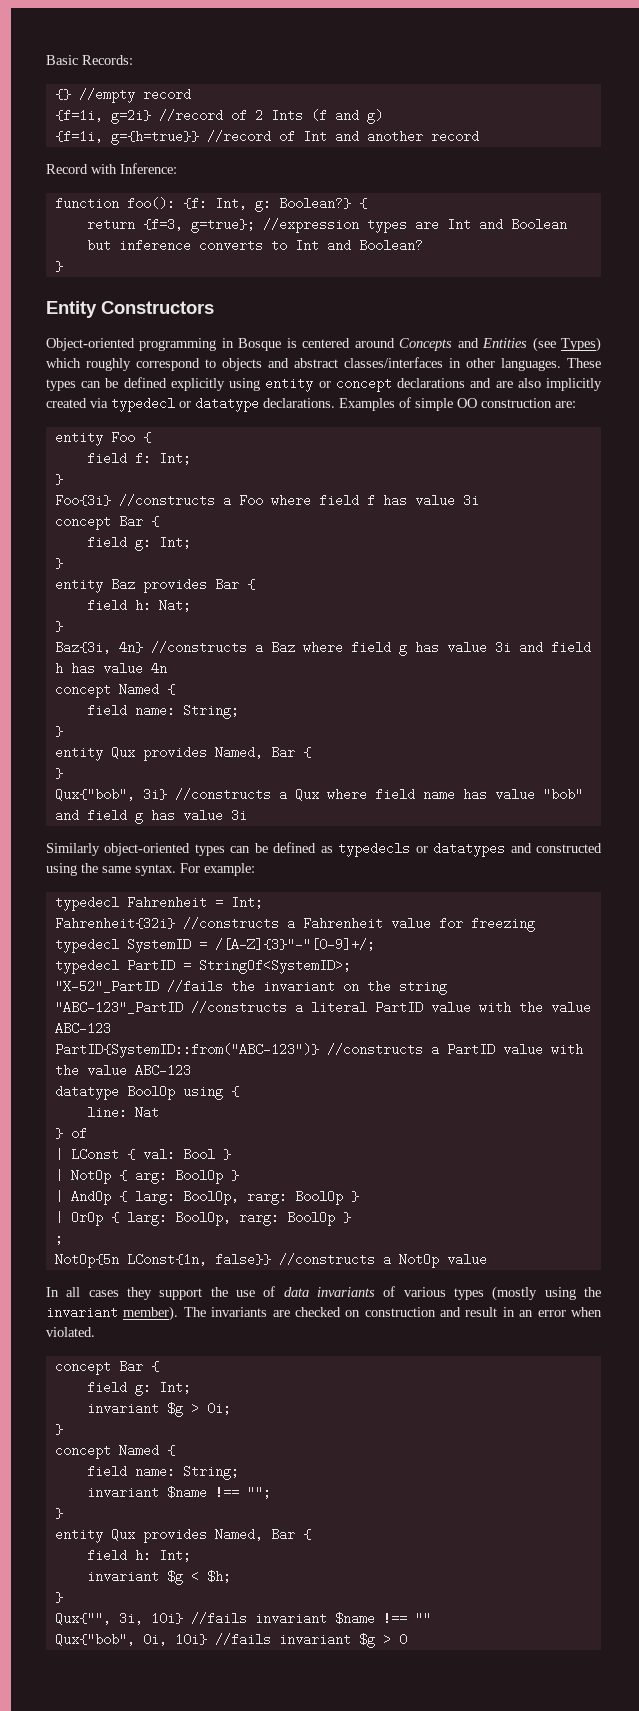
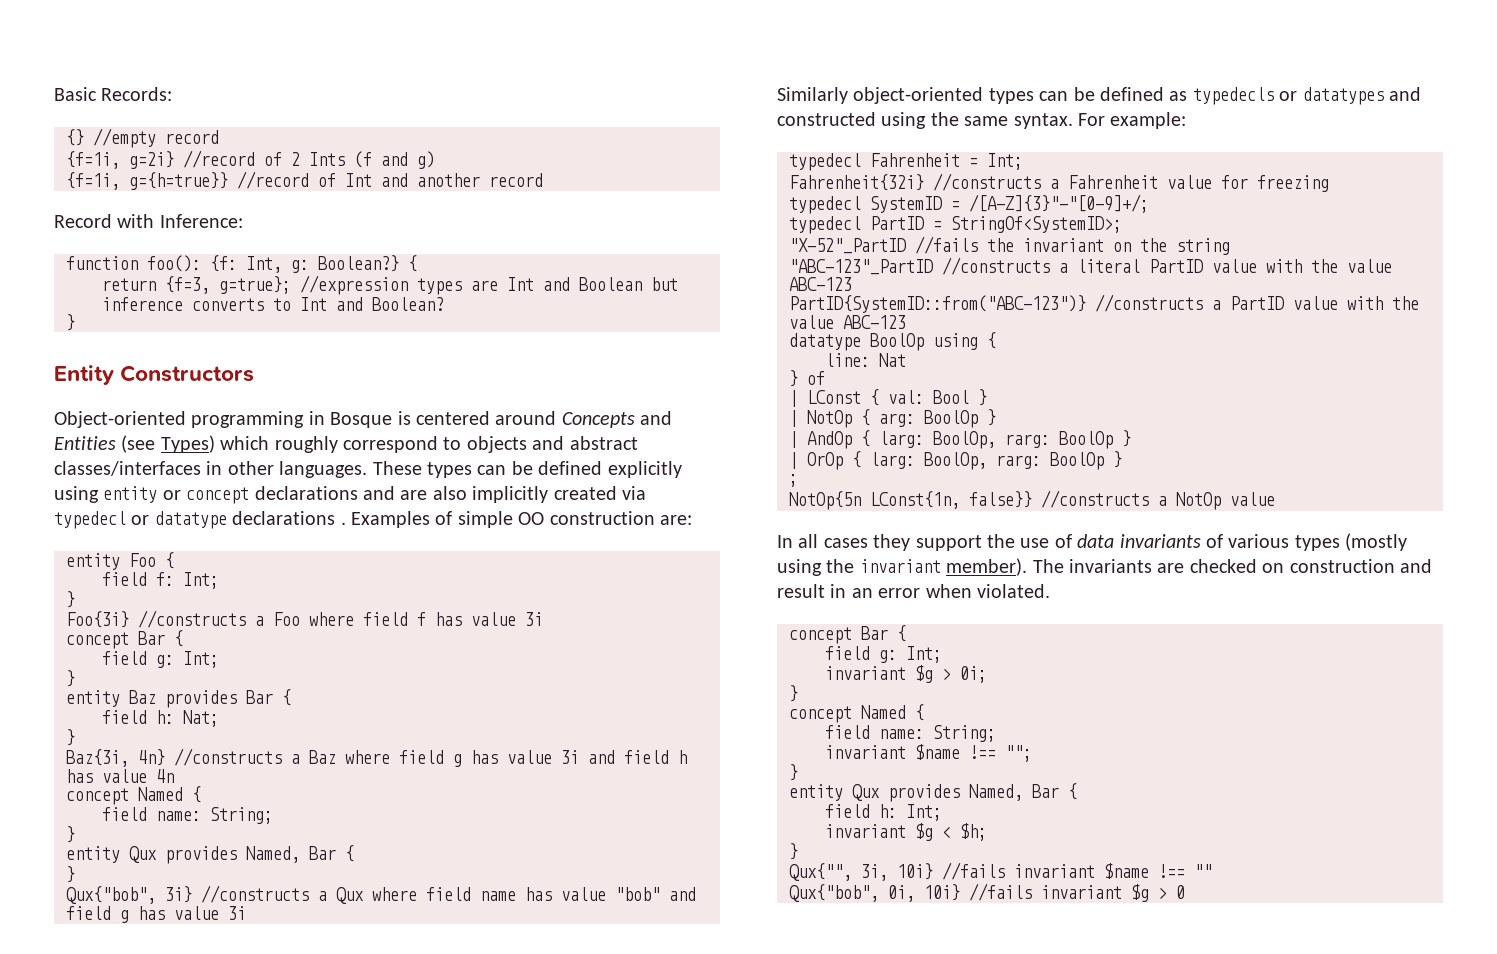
- These types can be defined explicitly using entity or concept declarations and are also implicitly created via typedecl or datatype declarations.
+ These types can be defined explicitly using entity or concept declarations and are also implicitly created via typedecl or datatype declarations .

